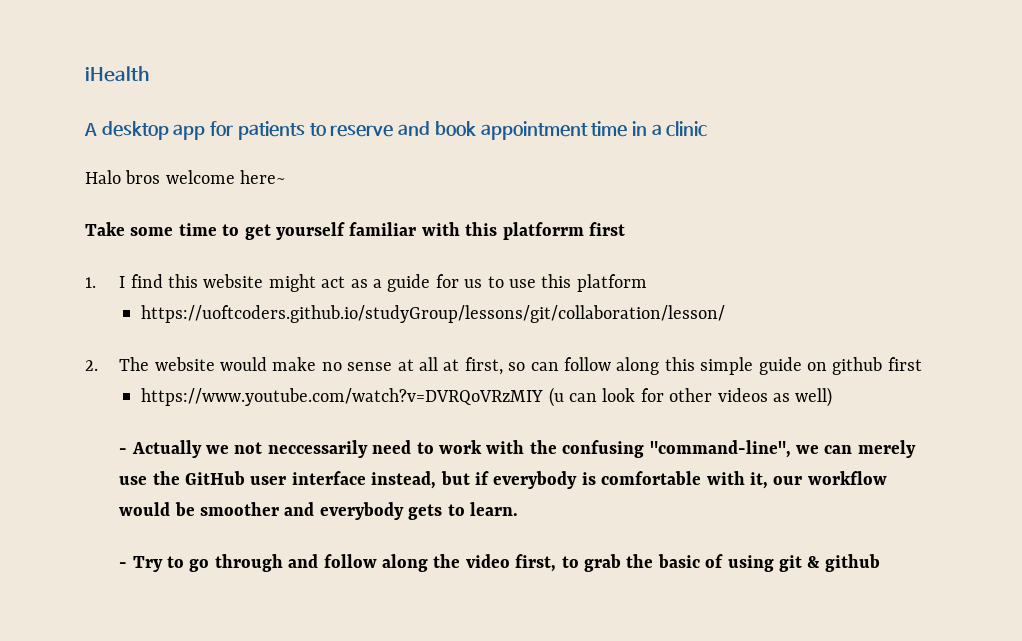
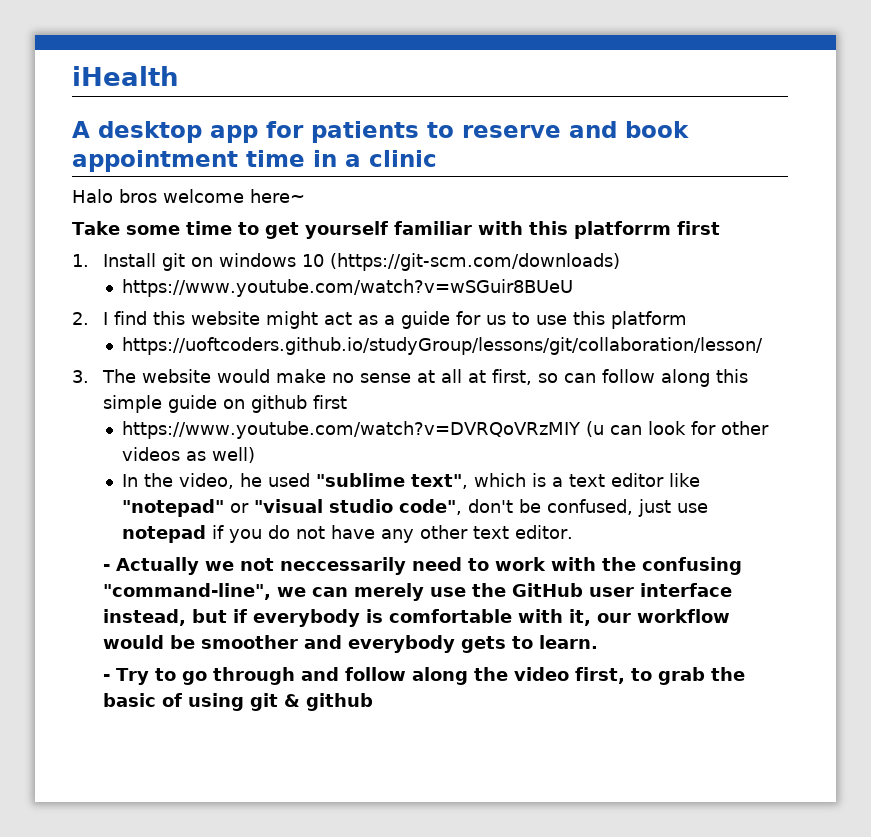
- 1. I find this website might act as a guide for us to use this platform
+ 1. Install git on windows 10 (https://git-scm.com/downloads)
+ https://www.youtube.com/watch?v=wSGuir8BUeU
+ 2. I find this website might act as a guide for us to use this platform
- 2. The website would make no sense at all at first, so can follow along this simple guide on github first
+ 3. The website would make no sense at all at first, so can follow along this simple guide on github first
+ In the video, he used "sublime text", which is a text editor like "notepad" or "visual studio code", don't be confused, just use notepad if you do not have any other text editor.

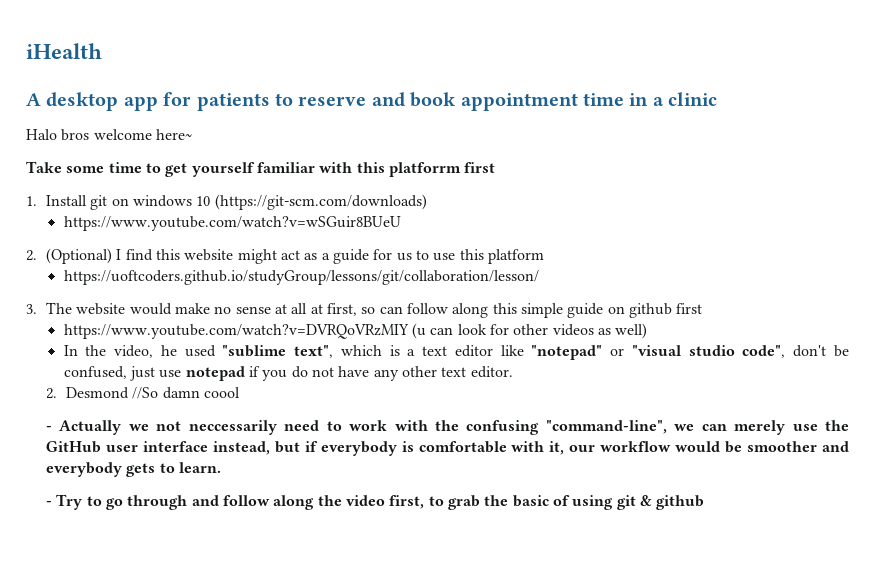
- 2. I find this website might act as a guide for us to use this platform
+ 2. (Optional) I find this website might act as a guide for us to use this platform
+ 2. Desmond //So damn coool

